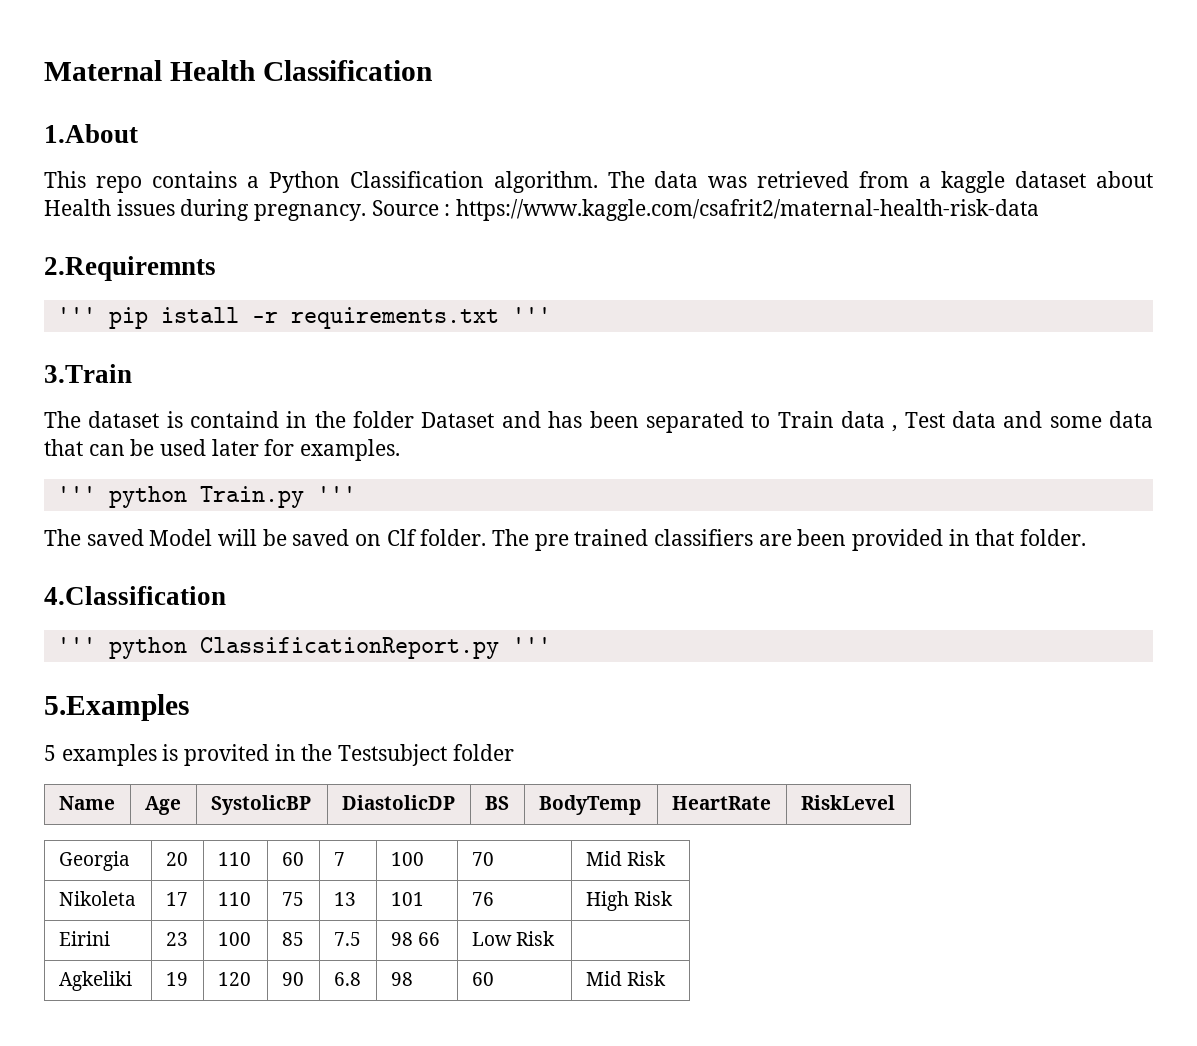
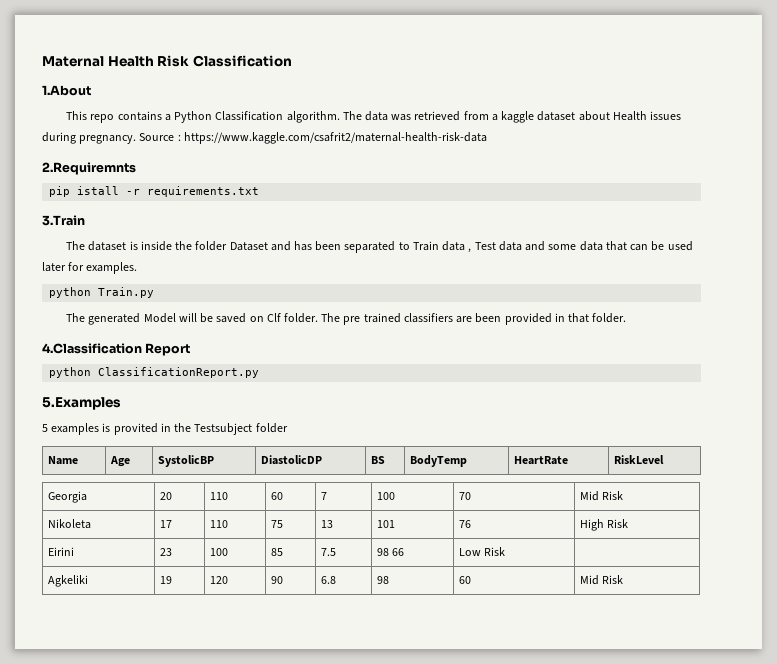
- Maternal Health Classification
+ Maternal Health Risk Classification
- ''' pip istall -r requirements.txt '''
+ pip istall -r requirements.txt
- The dataset is containd in the folder Dataset and has been separated to Train data , Test data and some data that can be used later for examples.
+ The dataset is inside the folder Dataset and has been separated to Train data , Test data and some data that can be used later for examples.
- ''' python Train.py '''
- The saved Model will be saved on Clf folder.
+ python Train.py
+ The generated Model will be saved on Clf folder.
- 4.Classification
- ''' python ClassificationReport.py '''
+ 4.Classification Report
+ python ClassificationReport.py

